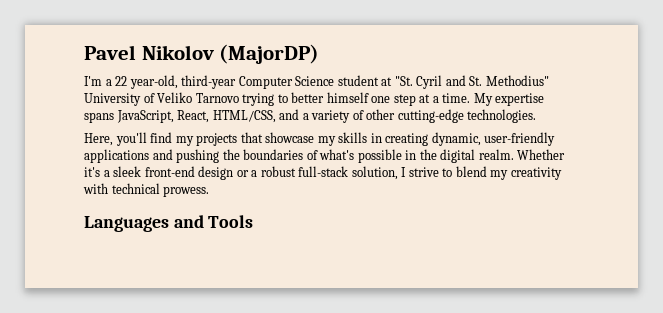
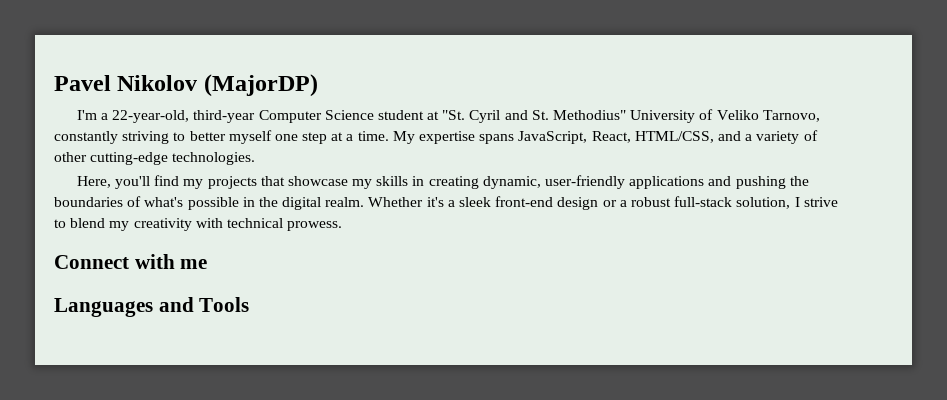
- I'm a 22 year-old, third-year Computer Science student at "St. Cyril and St. Methodius" University of Veliko Tarnovo trying to better himself one step at a time.
+ I'm a 22-year-old, third-year Computer Science student at "St. Cyril and St. Methodius" University of Veliko Tarnovo, constantly striving to better myself one step at a time.
+ Connect with me

